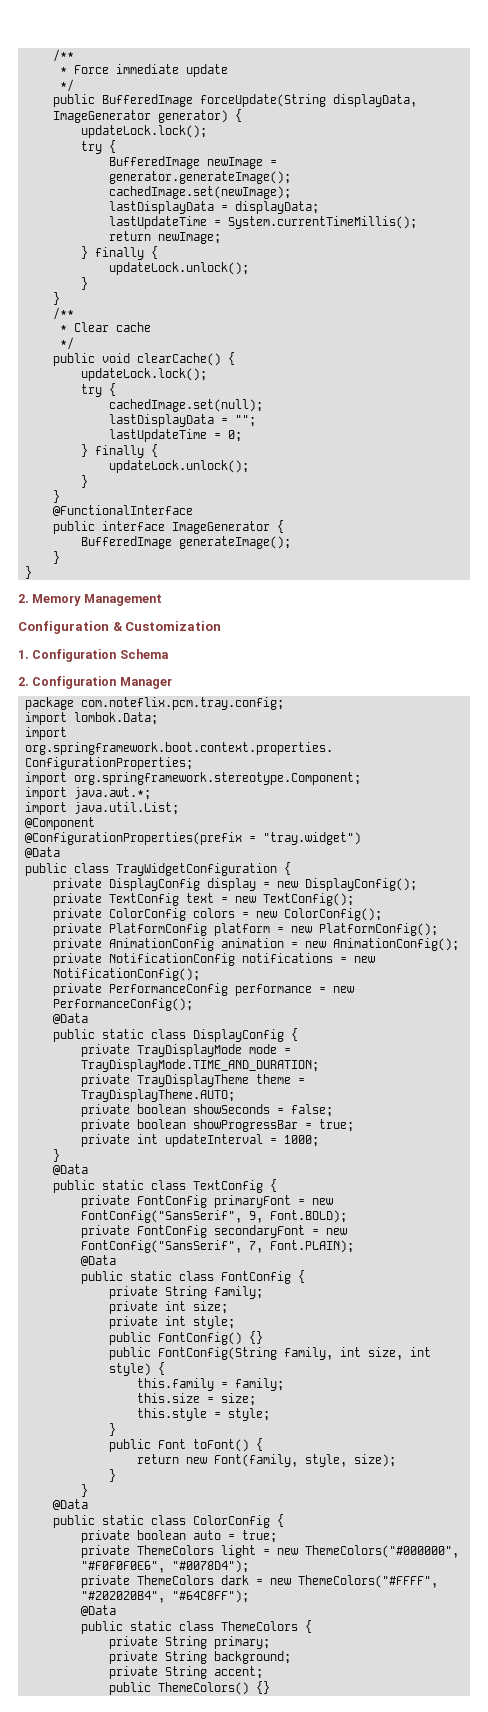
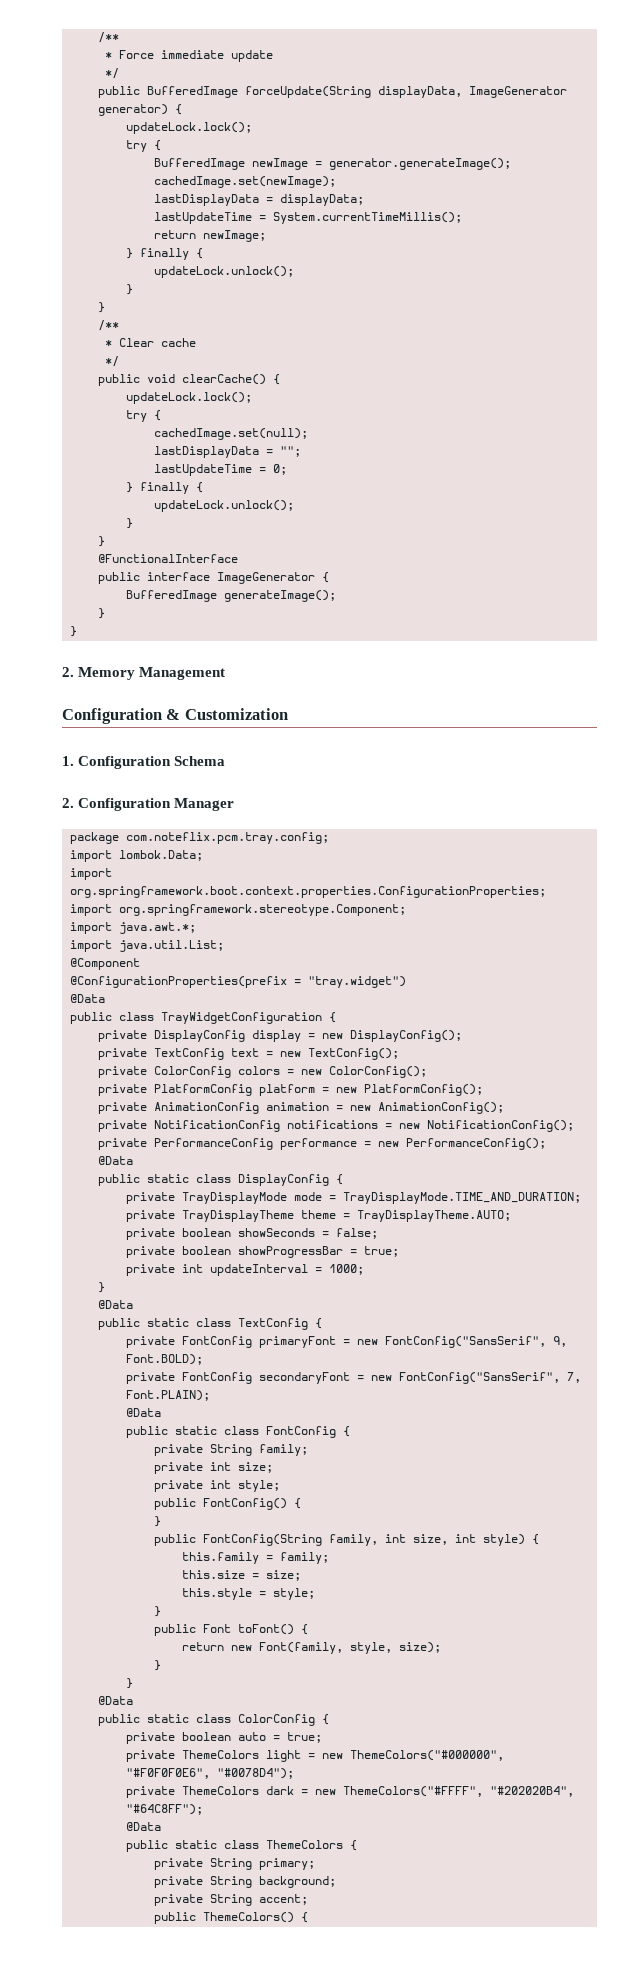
- public FontConfig() {}
+ public FontConfig() {
+ }
- public ThemeColors() {}
+ public ThemeColors() {

